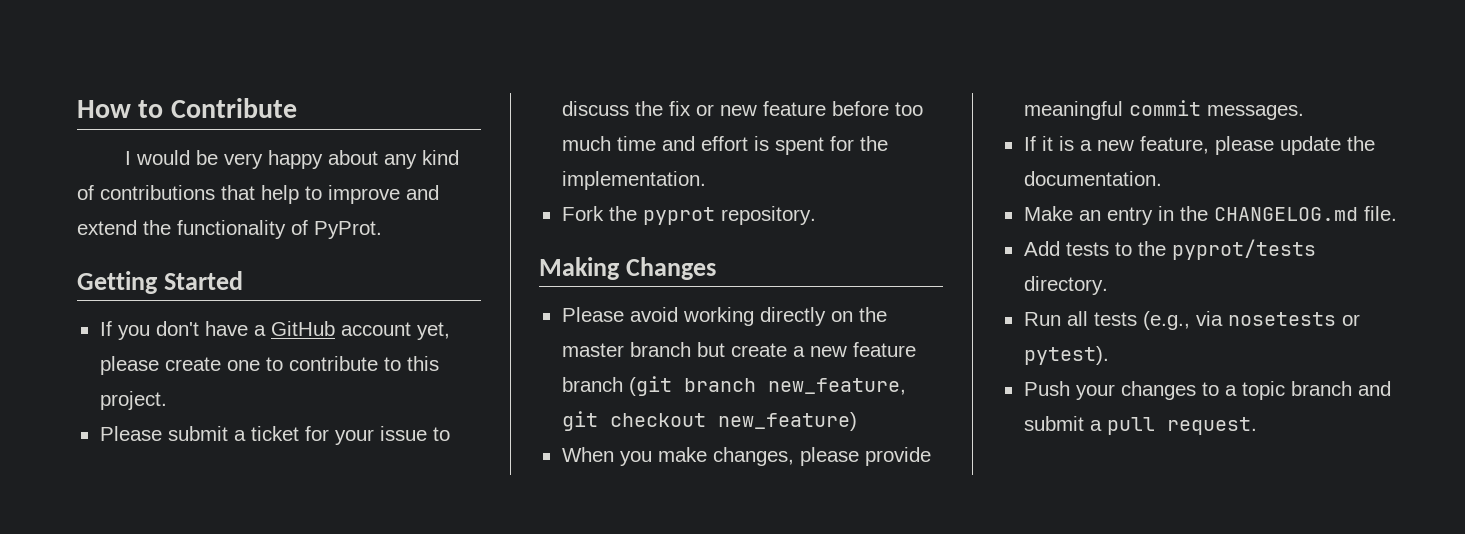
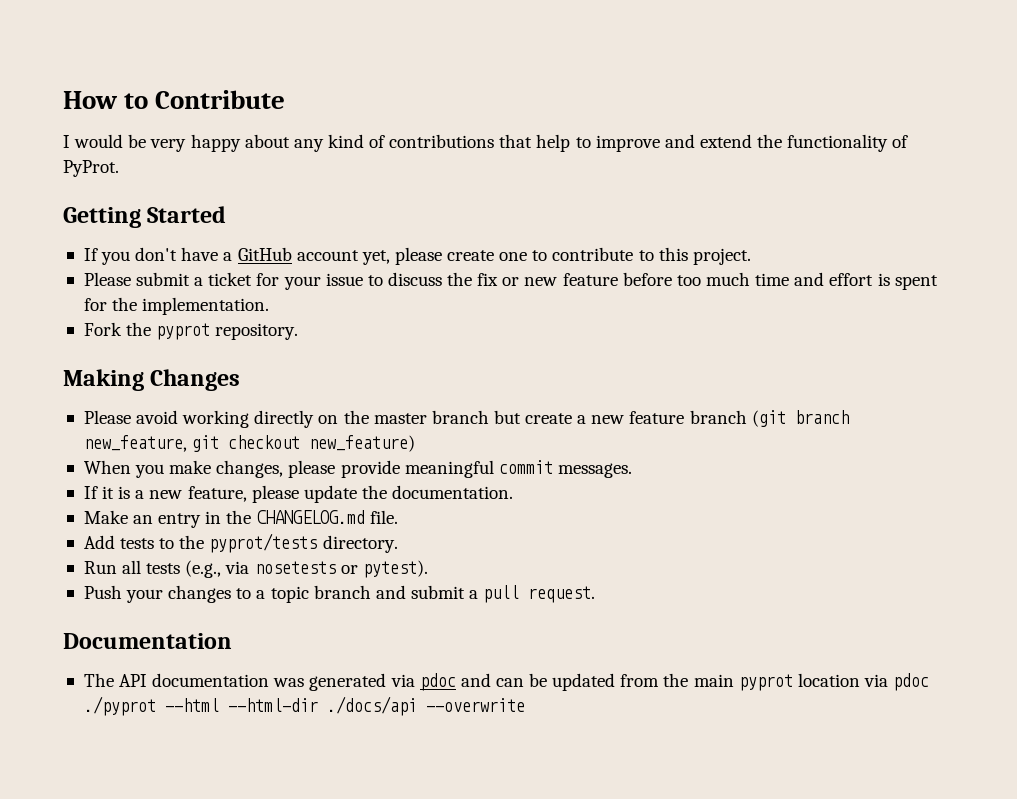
+ Documentation
+ The API documentation was generated via pdoc and can be updated from the main pyprot location via pdoc ./pyprot --html --html-dir ./docs/api --overwrite

